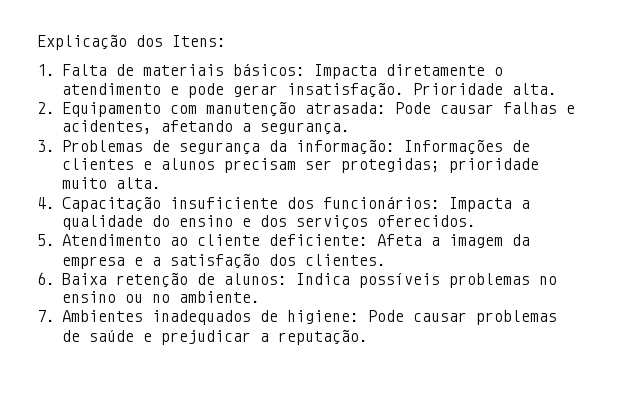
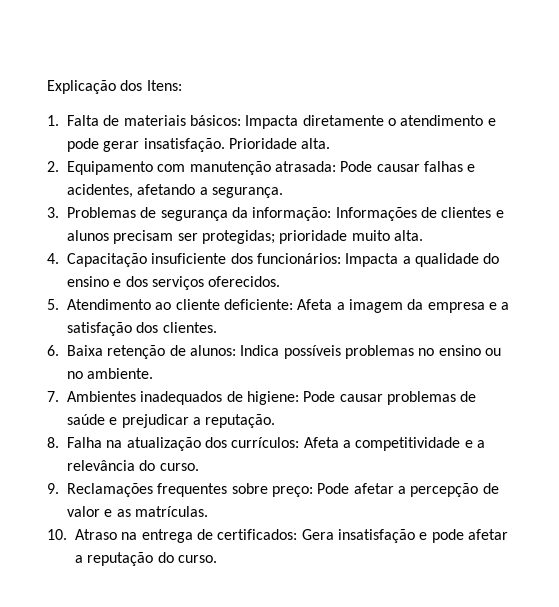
+ 8. Falha na atualização dos currículos: Afeta a competitividade e a relevância do curso.
+ 9. Reclamações frequentes sobre preço: Pode afetar a percepção de valor e as matrículas.
+ 10. Atraso na entrega de certificados: Gera insatisfação e pode afetar a reputação do curso.

